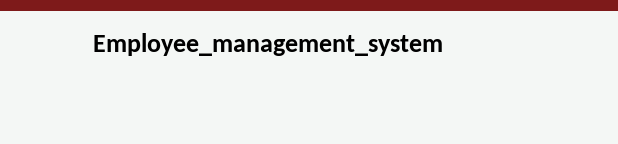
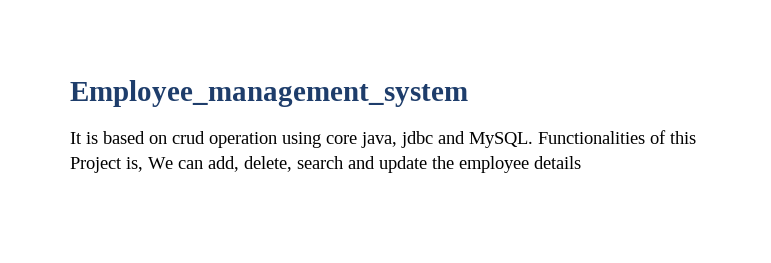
+ It is based on crud operation using core java, jdbc and MySQL. Functionalities of this Project is, We can add, delete, search and update the employee details

